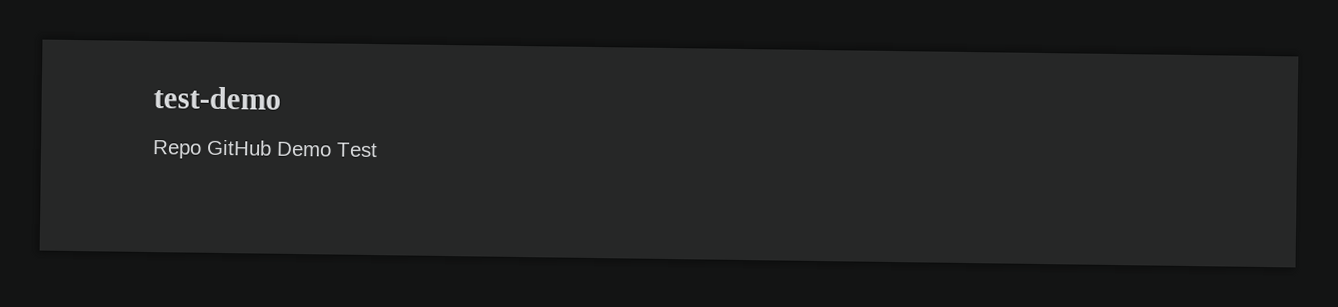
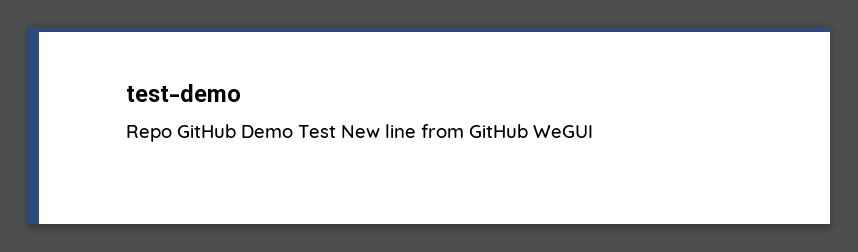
- Repo GitHub Demo Test
+ Repo GitHub Demo Test New line from GitHub WeGUI

